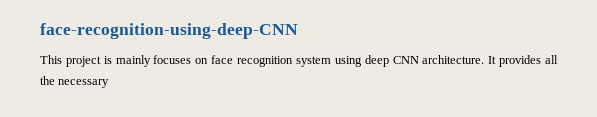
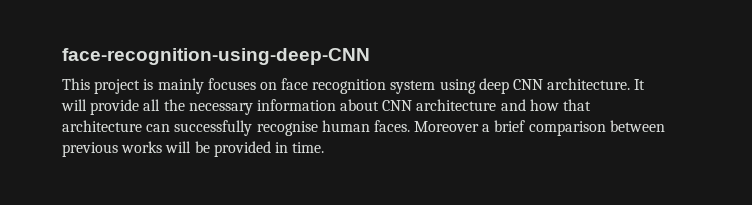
- It provides all the necessary
+ It will provide all the necessary information about CNN architecture and how that architecture can successfully recognise human faces. Moreover a brief comparison between previous works will be provided in time.

